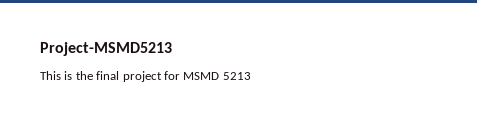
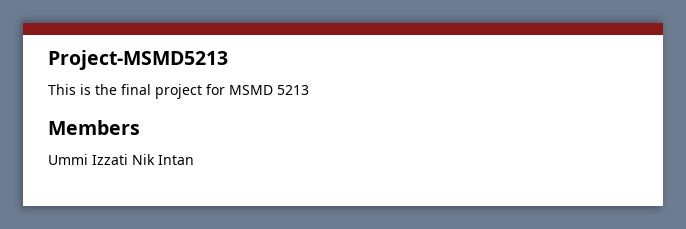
+ Members
+ Ummi Izzati Nik Intan

